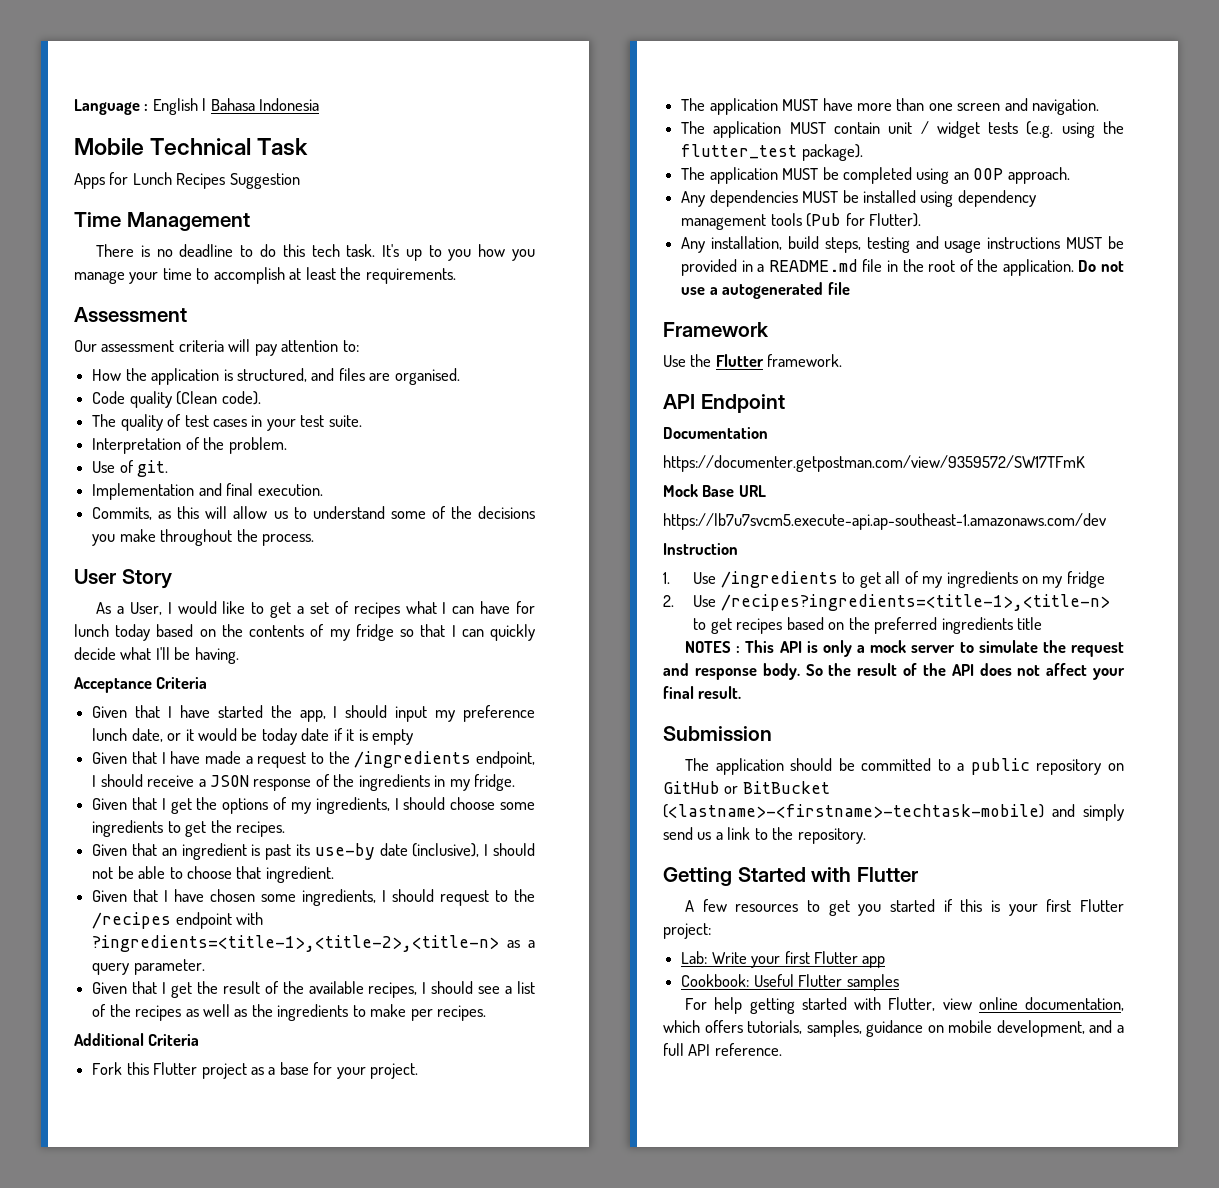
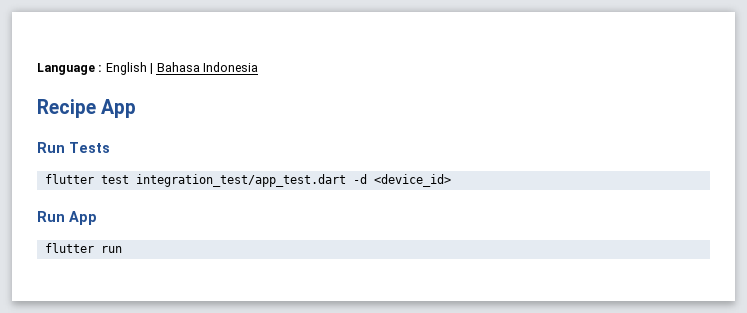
- Mobile Technical Task
- Apps for Lunch Recipes Suggestion
- Time Management
- There is no deadline to do this tech task. It's up to you how you manage your time to accomplish at least the requirements.
- Assessment
- Our assessment criteria will pay attention to:
- How the application is structured, and files are organised.
- Code quality (Clean code).
- The quality of test cases in your test suite.
- Interpretation of the problem.
- Use of git.
- Implementation and final execution.
- Commits, as this will allow us to understand some of the decisions you make throughout the process.
- User Story
- As a User, I would like to get a set of recipes what I can have for lunch today based on the contents of my fridge so that I can quickly decide what I'll be having.
- Acceptance Criteria
- Given that I have started the app, I should input my preference lunch date, or it would be today date if it is empty
- Given that I have made a request to the /ingredients endpoint, I should receive a JSON response of the ingredients in my fridge.
- Given that I get the options of my ingredients, I should choose some ingredients to get the recipes.
- Given that an ingredient is past its use-by date (inclusive), I should not be able to choose that ingredient.
- Given that I have chosen some ingredients, I should request to the /recipes endpoint with ?ingredients=<title-1>,<title-2>,<title-n> as a query parameter.
- Given that I get the result of the available recipes, I should see a list of the recipes as well as the ingredients to make per recipes.
- Additional Criteria
- Fork this Flutter project as a base for your project.
- The application MUST have more than one screen and navigation.
- The application MUST contain unit / widget tests (e.g. using the flutter_test package).
- The application MUST be completed using an OOP approach.
- Any dependencies MUST be installed using dependency management tools (Pub for Flutter).
- Any installation, build steps, testing and usage instructions MUST be provided in a README.md file in the root of the application. Do not use a autogenerated file
- Framework
- Use the Flutter framework.
- API Endpoint
- Documentation
- https://documenter.getpostman.com/view/9359572/SW17TFmK
- Mock Base URL
- https://lb7u7svcm5.execute-api.ap-southeast-1.amazonaws.com/dev
- Instruction
- 1. Use /ingredients to get all of my ingredients on my fridge
- 2. Use /recipes?ingredients=<title-1>,<title-n> to get recipes based on the preferred ingredients title
- NOTES : This API is only a mock server to simulate the request and response body. So the result of the API does not affect your final result.
- Submission
- The application should be committed to a public repository on GitHub or BitBucket (<lastname>-<firstname>-techtask-mobile) and simply send us a link to the repository.
- Getting Started with Flutter
- A few resources to get you started if this is your first Flutter project:
- Lab: Write your first Flutter app
- Cookbook: Useful Flutter samples
- For help getting started with Flutter, view online documentation, which offers tutorials, samples, guidance on mobile development, and a full API reference.
+ Recipe App
+ Run Tests
+ flutter test integration_test/app_test.dart -d <device_id>
+ Run App
+ flutter run

